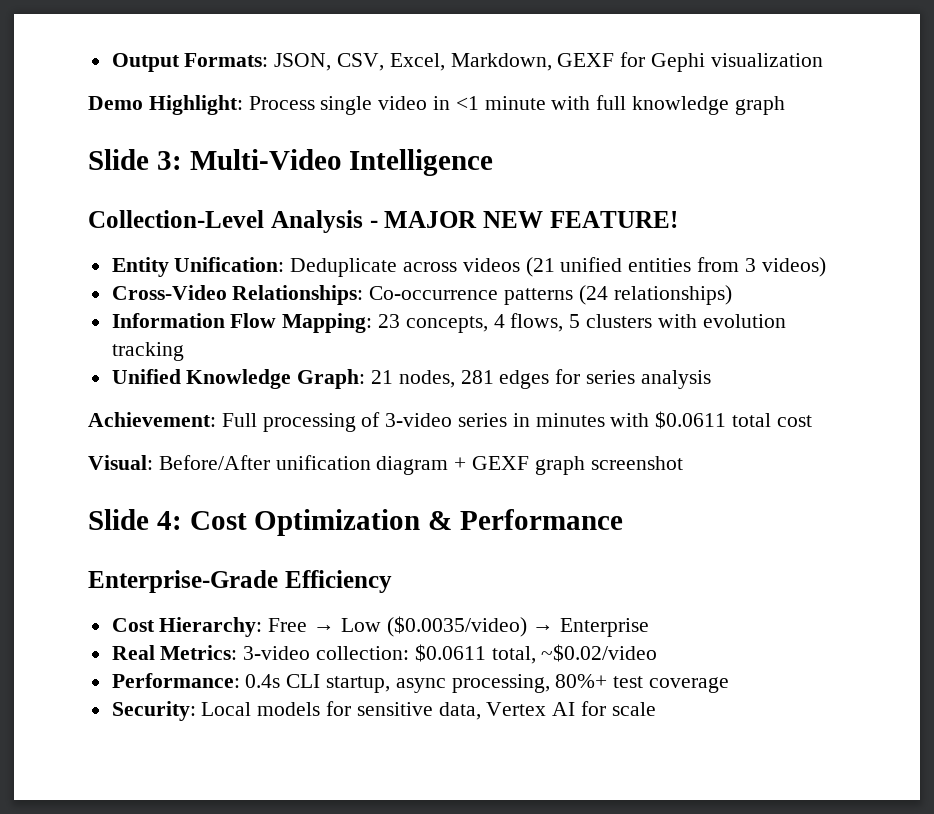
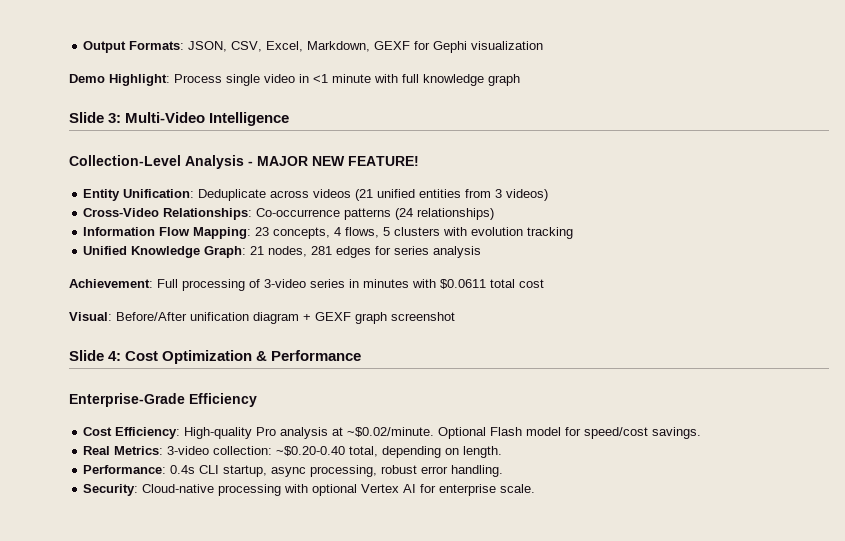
- Cost Hierarchy: Free → Low ($0.0035/video) → Enterprise
+ Cost Efficiency: High-quality Pro analysis at ~$0.02/minute. Optional Flash model for speed/cost savings.
- Real Metrics: 3-video collection: $0.0611 total, ~$0.02/video
+ Real Metrics: 3-video collection: ~$0.20-0.40 total, depending on length.
- Performance: 0.4s CLI startup, async processing, 80%+ test coverage
- Security: Local models for sensitive data, Vertex AI for scale
+ Performance: 0.4s CLI startup, async processing, robust error handling.
+ Security: Cloud-native processing with optional Vertex AI for enterprise scale.

